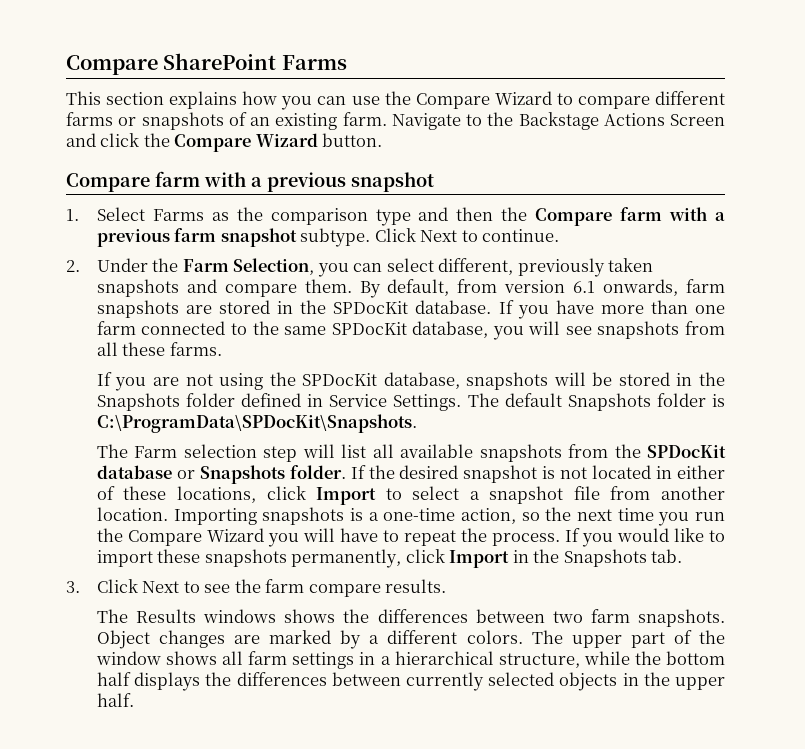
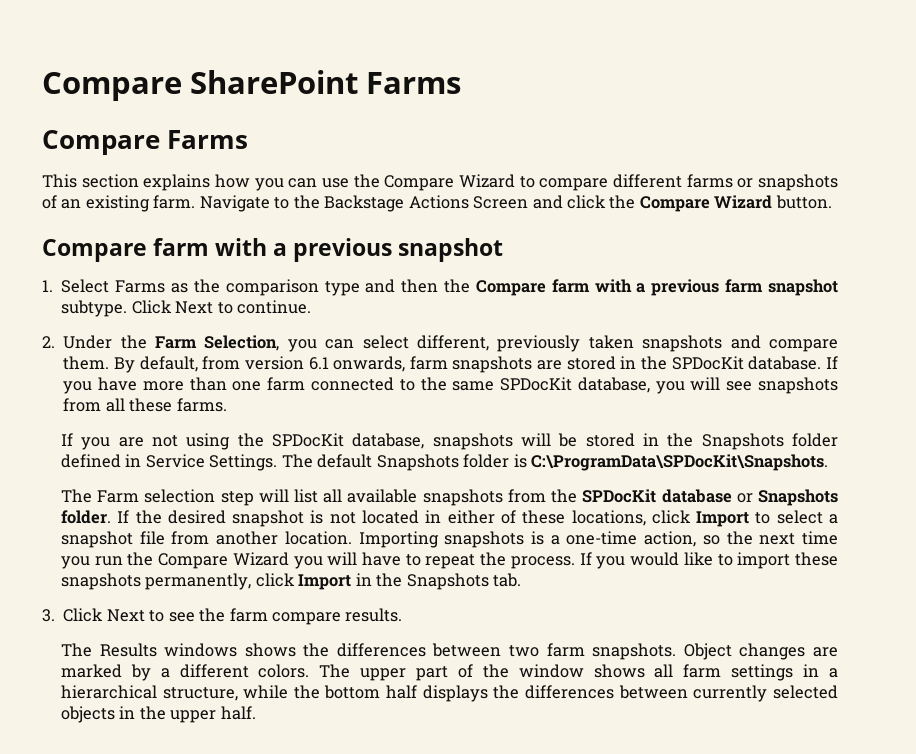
+ Compare Farms

